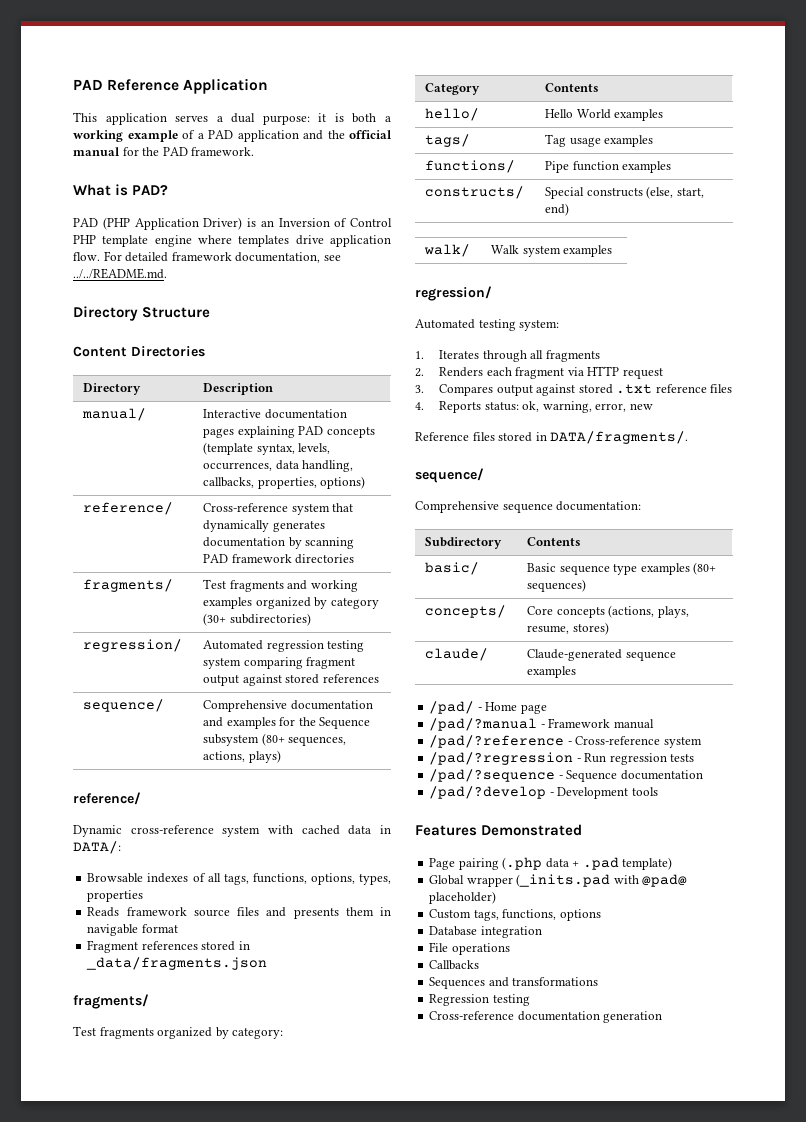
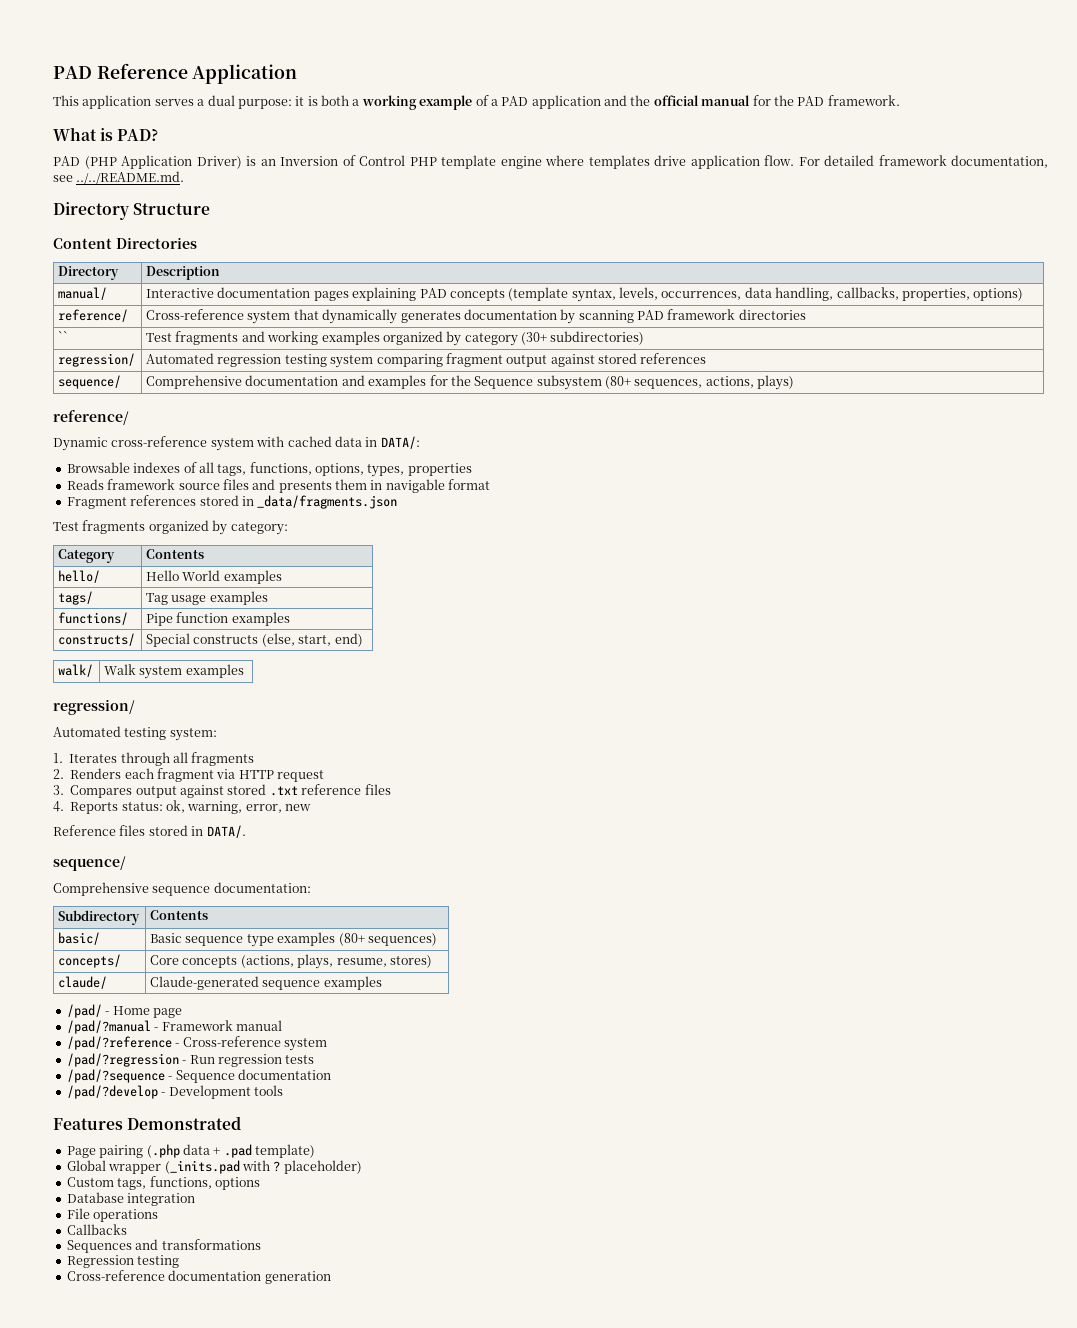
- fragments/ | Test fragments and working examples organized by category (30+ subdirectories)
+ `` | Test fragments and working examples organized by category (30+ subdirectories)
  Fragment references stored in _data/fragments.json
- fragments/
- Reference files stored in DATA/fragments/.
+ Reference files stored in DATA/.
- Global wrapper (_inits.pad with @pad@ placeholder)
+ Global wrapper (_inits.pad with ? placeholder)

